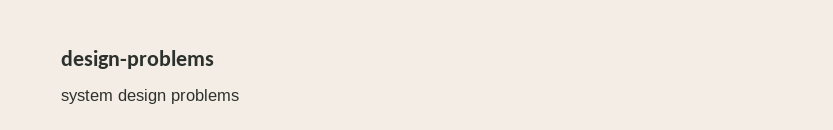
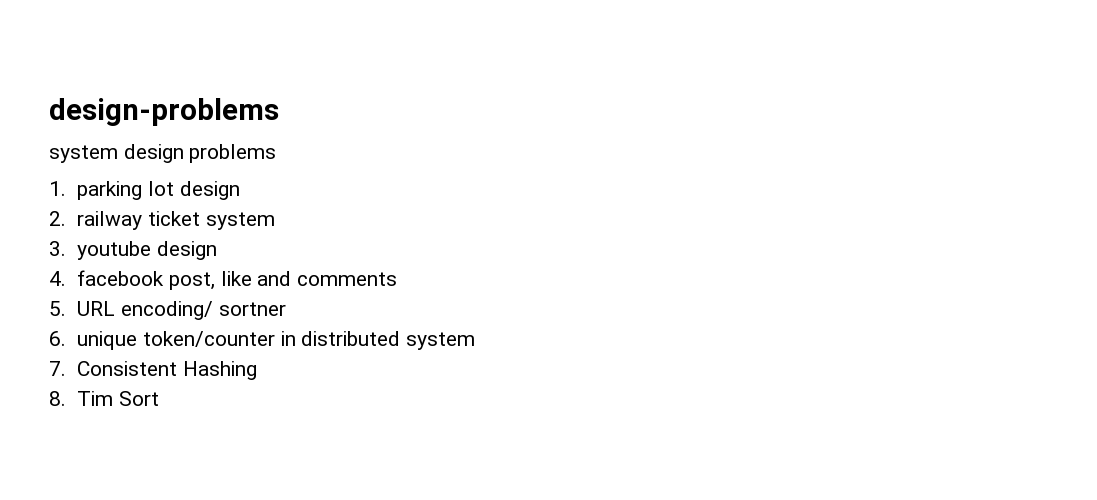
+ 1. parking lot design
+ 2. railway ticket system
+ 3. youtube design
+ 4. facebook post, like and comments
+ 5. URL encoding/ sortner
+ 6. unique token/counter in distributed system
+ 7. Consistent Hashing
+ 8. Tim Sort

